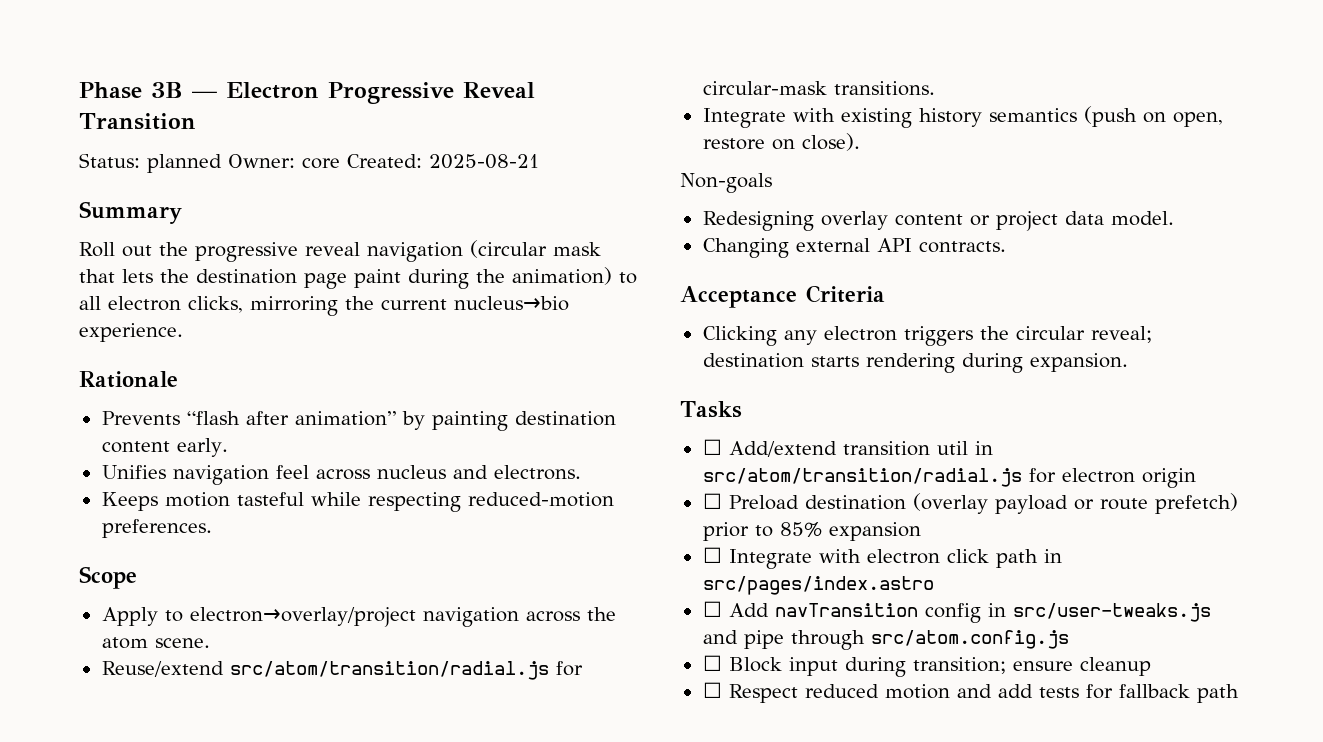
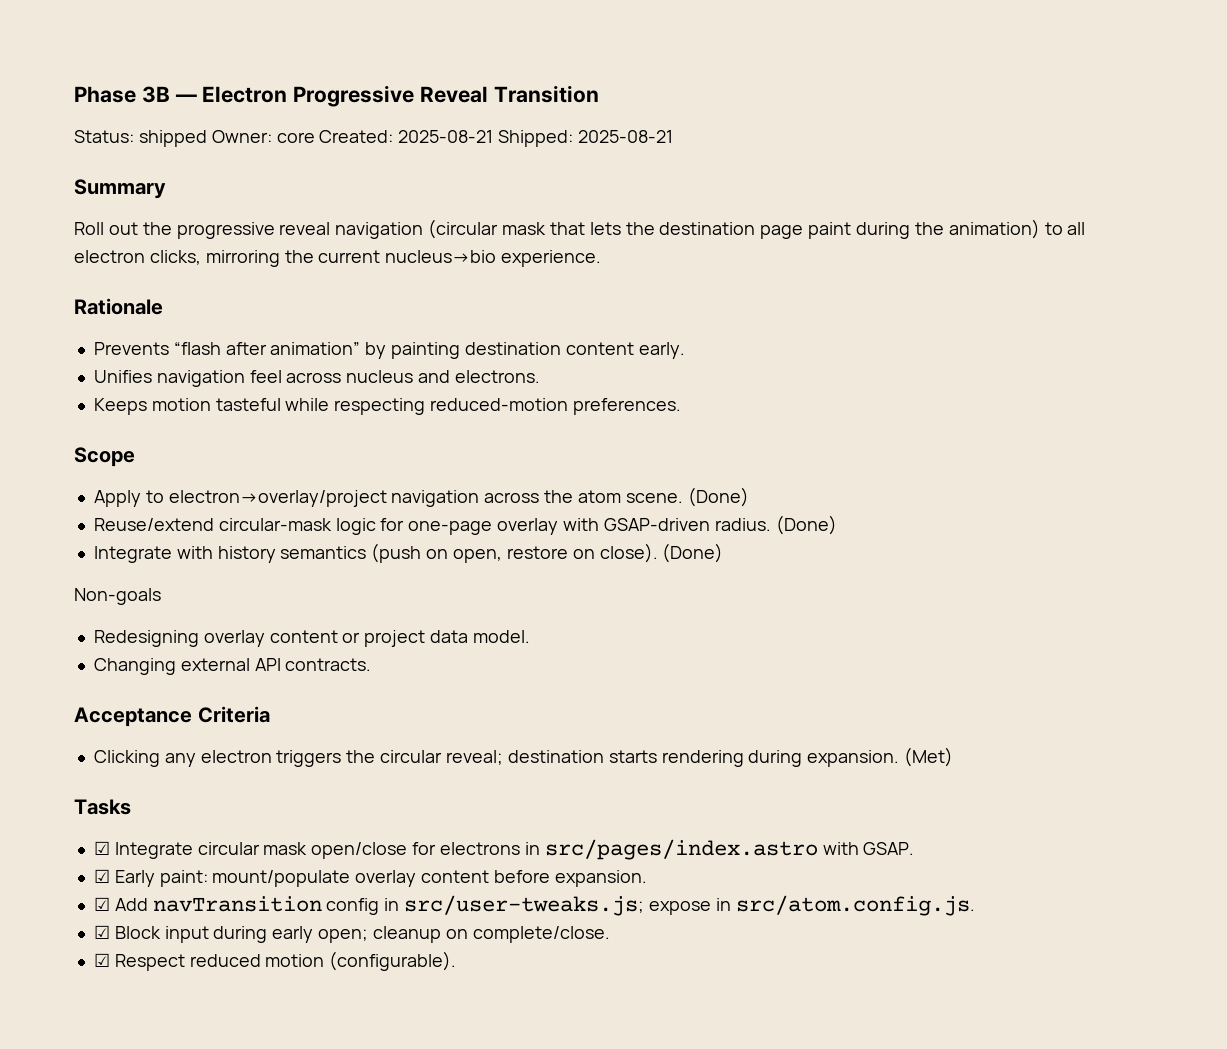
- Status: planned Owner: core Created: 2025-08-21
+ Status: shipped Owner: core Created: 2025-08-21 Shipped: 2025-08-21
- Apply to electron→overlay/project navigation across the atom scene.
+ Apply to electron→overlay/project navigation across the atom scene. (Done)
- Reuse/extend src/atom/transition/radial.js for circular-mask transitions.
- Integrate with existing history semantics (push on open, restore on close).
+ Reuse/extend circular-mask logic for one-page overlay with GSAP-driven radius. (Done)
+ Integrate with history semantics (push on open, restore on close). (Done)
+ (Met)
- ☐ Add/extend transition util in src/atom/transition/radial.js for electron origin
- ☐ Preload destination (overlay payload or route prefetch) prior to 85% expansion
- ☐ Integrate with electron click path in src/pages/index.astro
- ☐ Add navTransition config in src/user-tweaks.js and pipe through src/atom.config.js
- ☐ Block input during transition; ensure cleanup
- ☐ Respect reduced motion and add tests for fallback path
+ ☑ Integrate circular mask open/close for electrons in src/pages/index.astro with GSAP.
+ ☑ Early paint: mount/populate overlay content before expansion.
+ ☑ Add navTransition config in src/user-tweaks.js; expose in src/atom.config.js.
+ ☑ Block input during early open; cleanup on complete/close.
+ ☑ Respect reduced motion (configurable).

